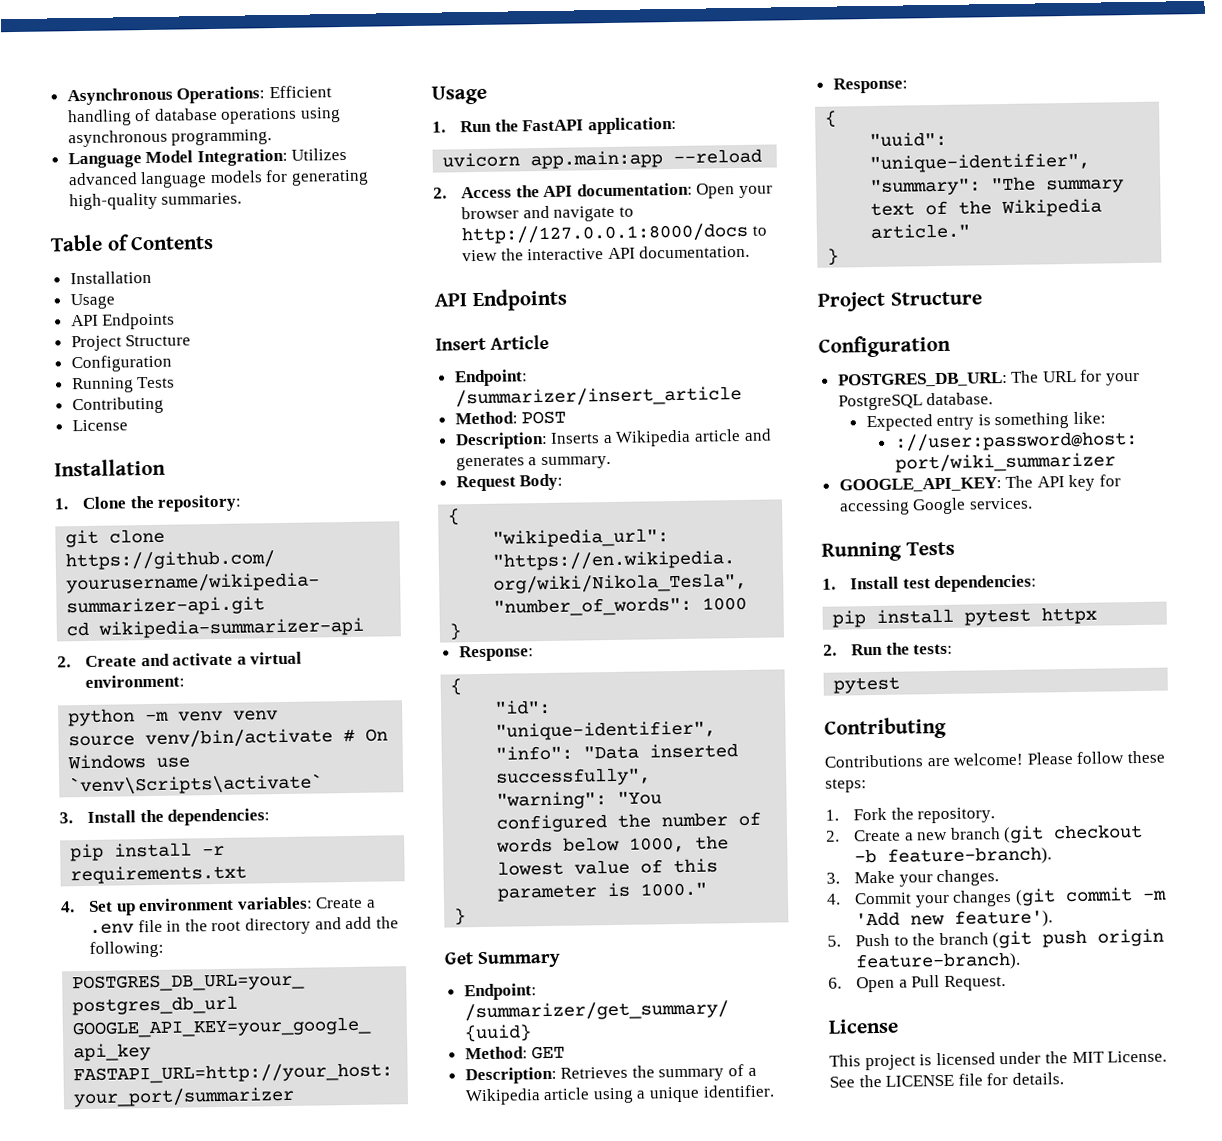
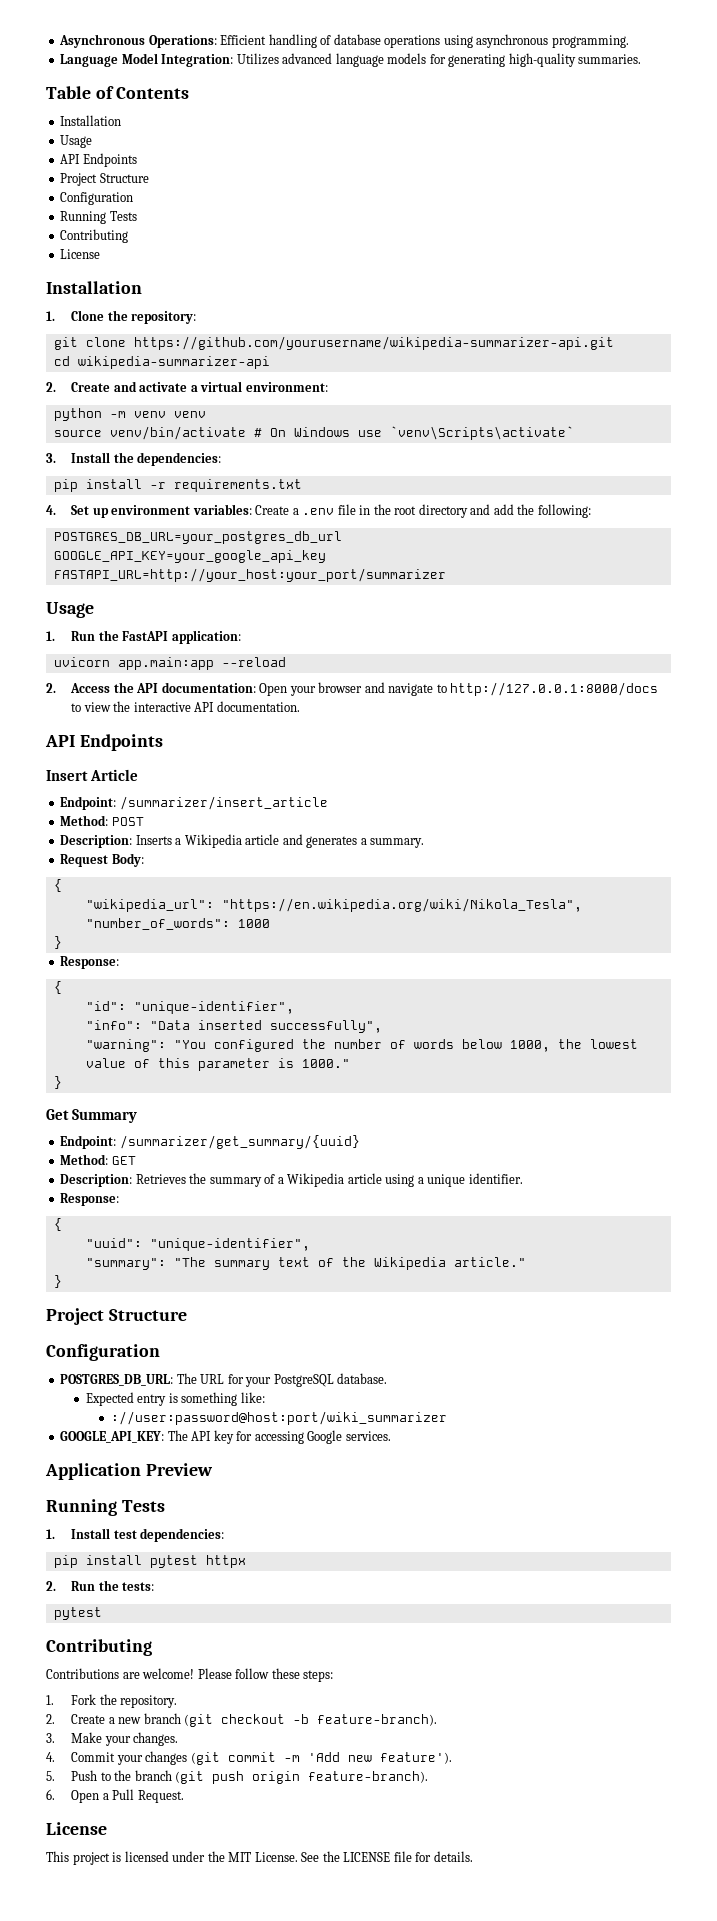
+ Application Preview

